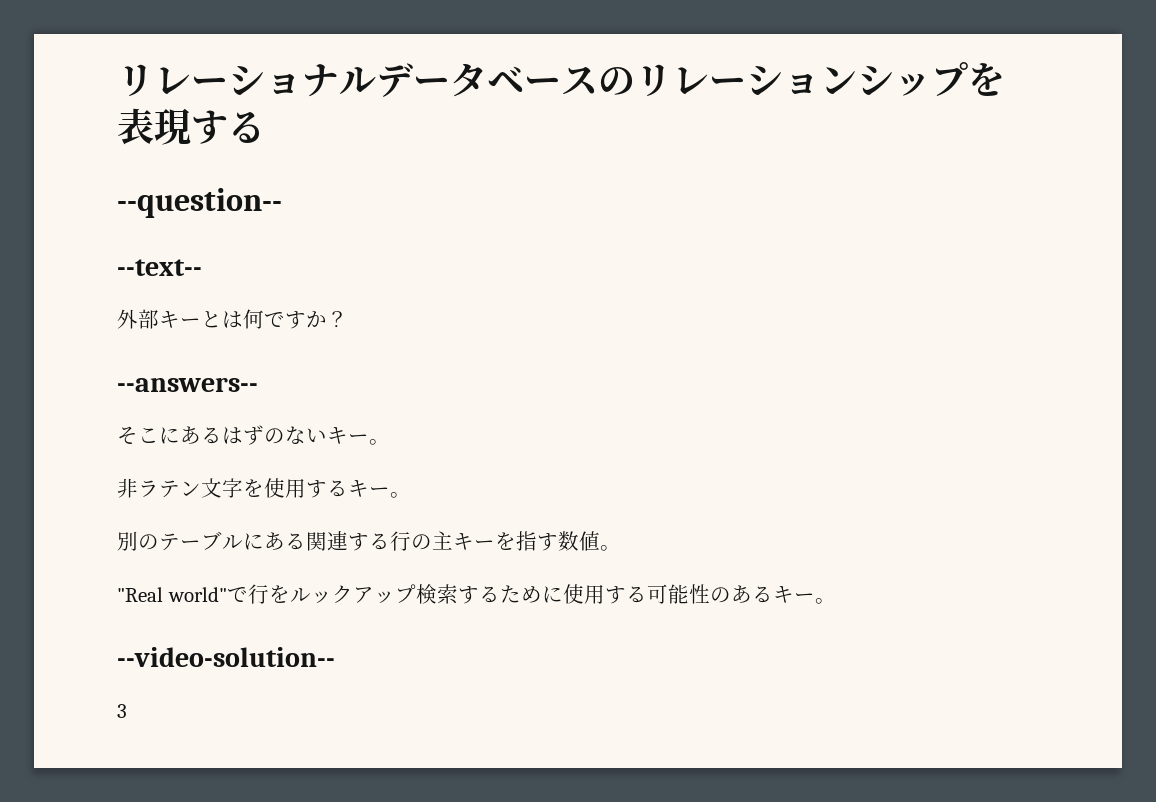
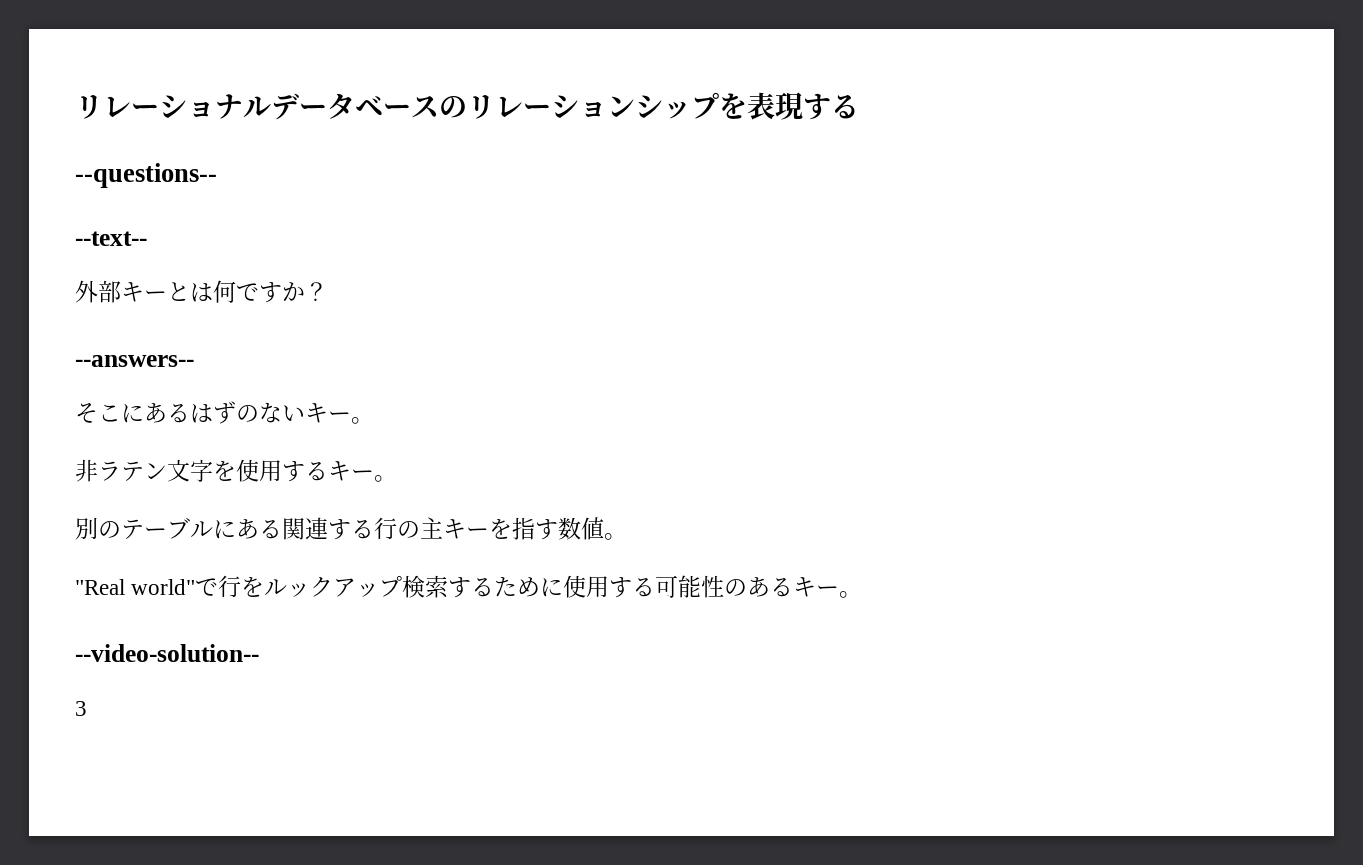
- --question--
+ --questions--

